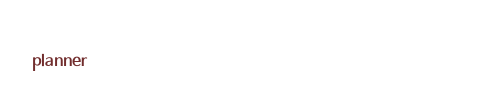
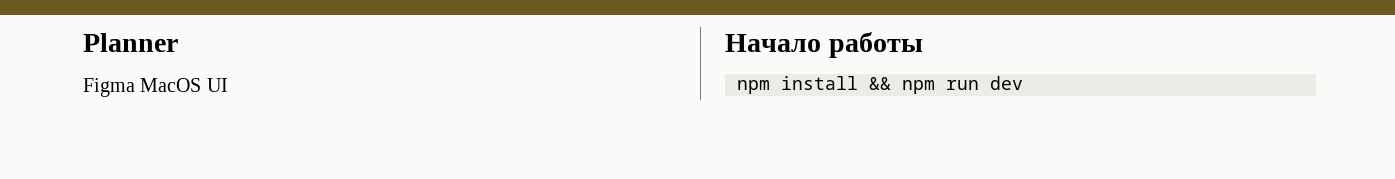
- planner
+ Planner
+ Figma MacOS UI
+ Начало работы
+ npm install && npm run dev

